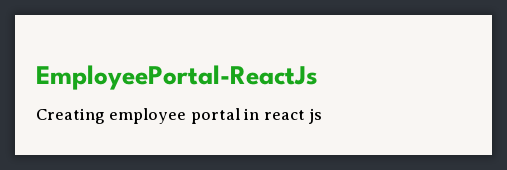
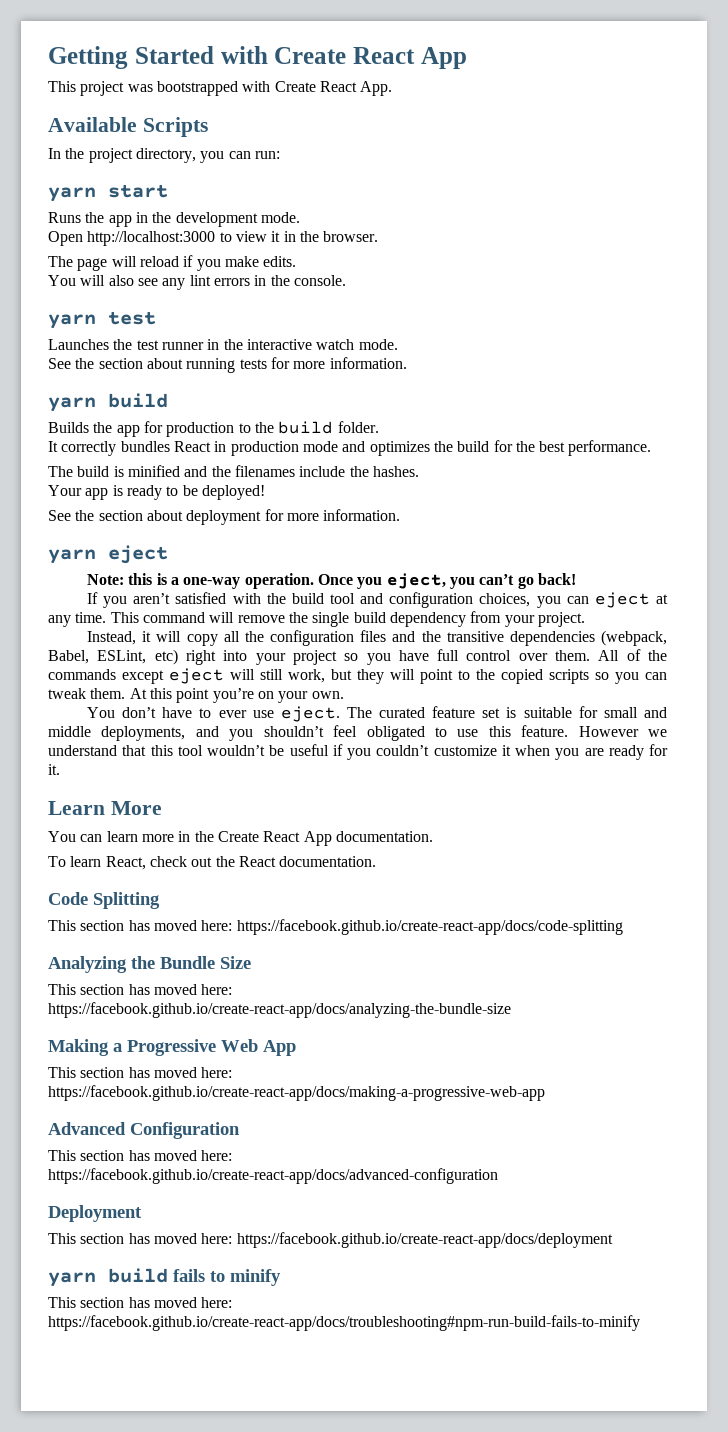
- EmployeePortal-ReactJs
- Creating employee portal in react js
+ Getting Started with Create React App
+ This project was bootstrapped with Create React App.
+ Available Scripts
+ In the project directory, you can run:
+ yarn start
+ Runs the app in the development mode.
+ Open http://localhost:3000 to view it in the browser.
+ The page will reload if you make edits.
+ You will also see any lint errors in the console.
+ yarn test
+ Launches the test runner in the interactive watch mode.
+ See the section about running tests for more information.
+ yarn build
+ Builds the app for production to the build folder.
+ It correctly bundles React in production mode and optimizes the build for the best performance.
+ The build is minified and the filenames include the hashes.
+ Your app is ready to be deployed!
+ See the section about deployment for more information.
+ yarn eject
+ Note: this is a one-way operation. Once you eject, you can’t go back!
+ If you aren’t satisfied with the build tool and configuration choices, you can eject at any time. This command will remove the single build dependency from your project.
+ Instead, it will copy all the configuration files and the transitive dependencies (webpack, Babel, ESLint, etc) right into your project so you have full control over them. All of the commands except eject will still work, but they will point to the copied scripts so you can tweak them. At this point you’re on your own.
+ You don’t have to ever use eject. The curated feature set is suitable for small and middle deployments, and you shouldn’t feel obligated to use this feature. However we understand that this tool wouldn’t be useful if you couldn’t customize it when you are ready for it.
+ Learn More
+ You can learn more in the Create React App documentation.
+ To learn React, check out the React documentation.
+ Code Splitting
+ This section has moved here: https://facebook.github.io/create-react-app/docs/code-splitting
+ Analyzing the Bundle Size
+ This section has moved here: https://facebook.github.io/create-react-app/docs/analyzing-the-bundle-size
+ Making a Progressive Web App
+ This section has moved here: https://facebook.github.io/create-react-app/docs/making-a-progressive-web-app
+ Advanced Configuration
+ This section has moved here: https://facebook.github.io/create-react-app/docs/advanced-configuration
+ Deployment
+ This section has moved here: https://facebook.github.io/create-react-app/docs/deployment
+ yarn build fails to minify
+ This section has moved here: https://facebook.github.io/create-react-app/docs/troubleshooting#npm-run-build-fails-to-minify

